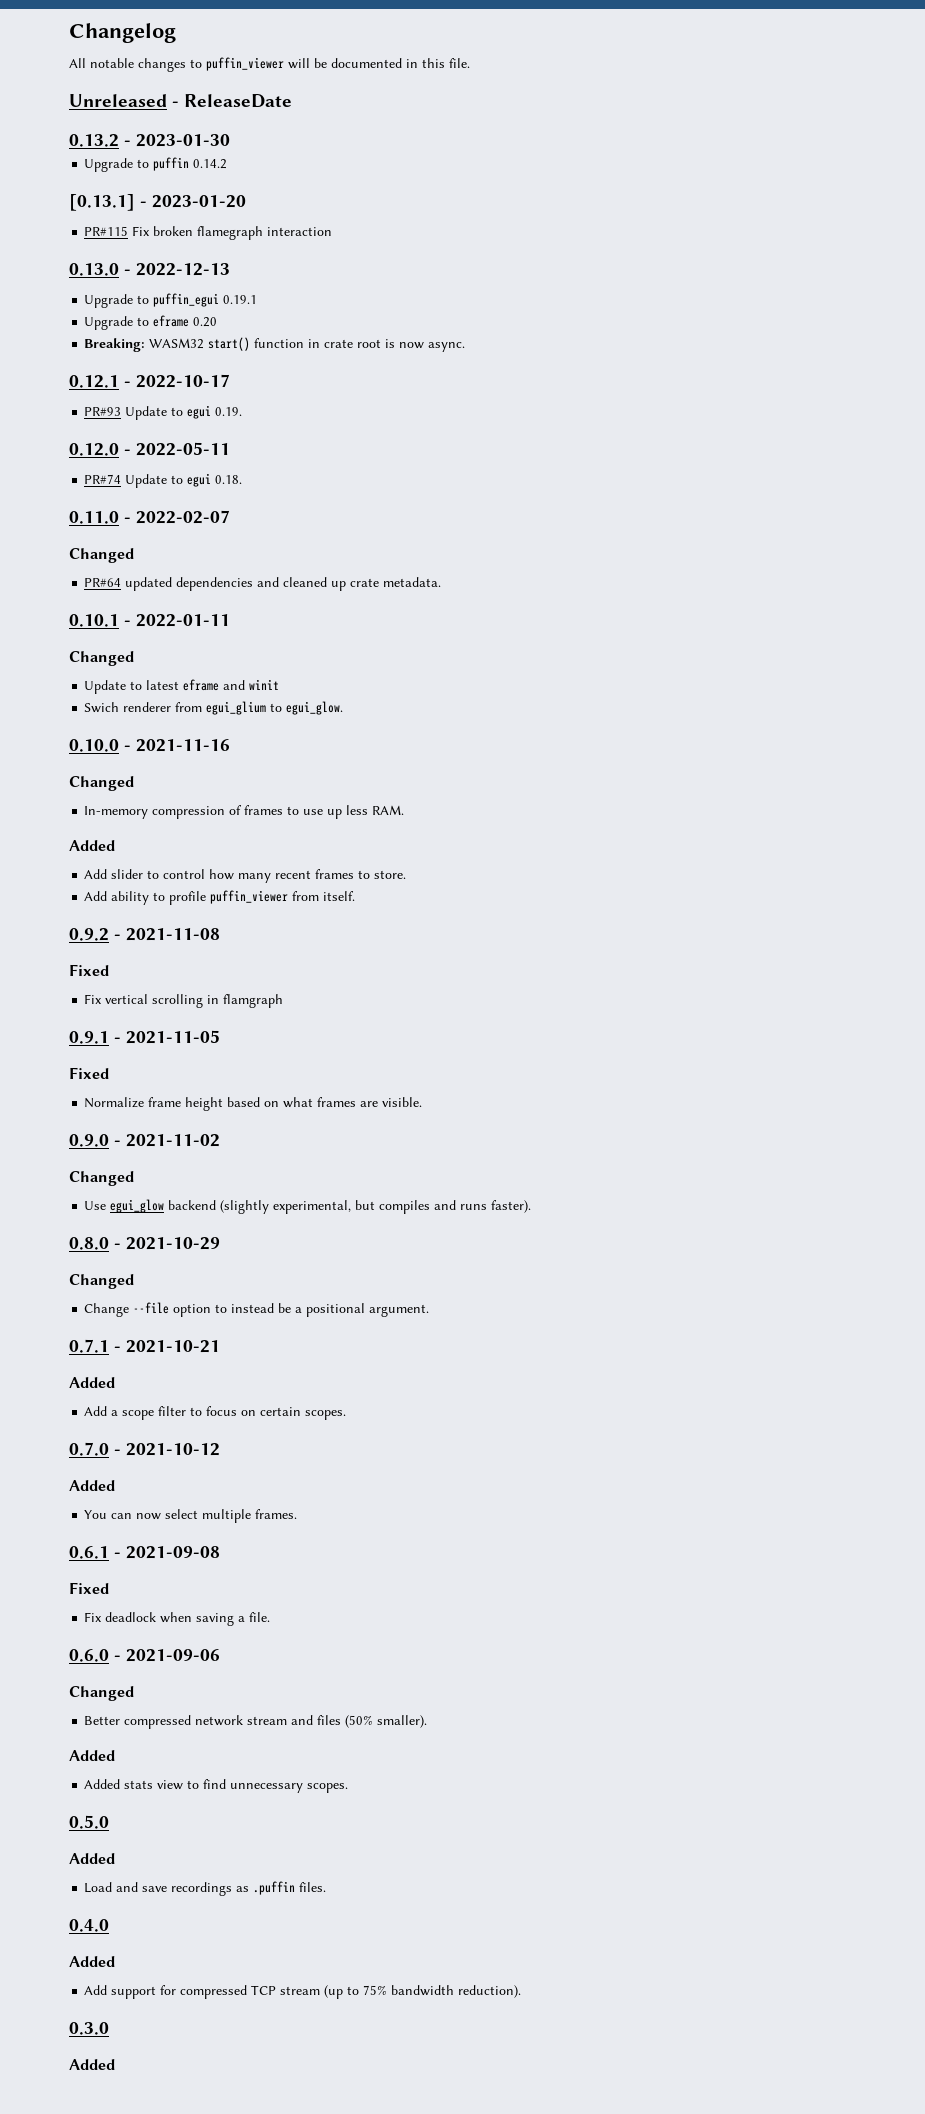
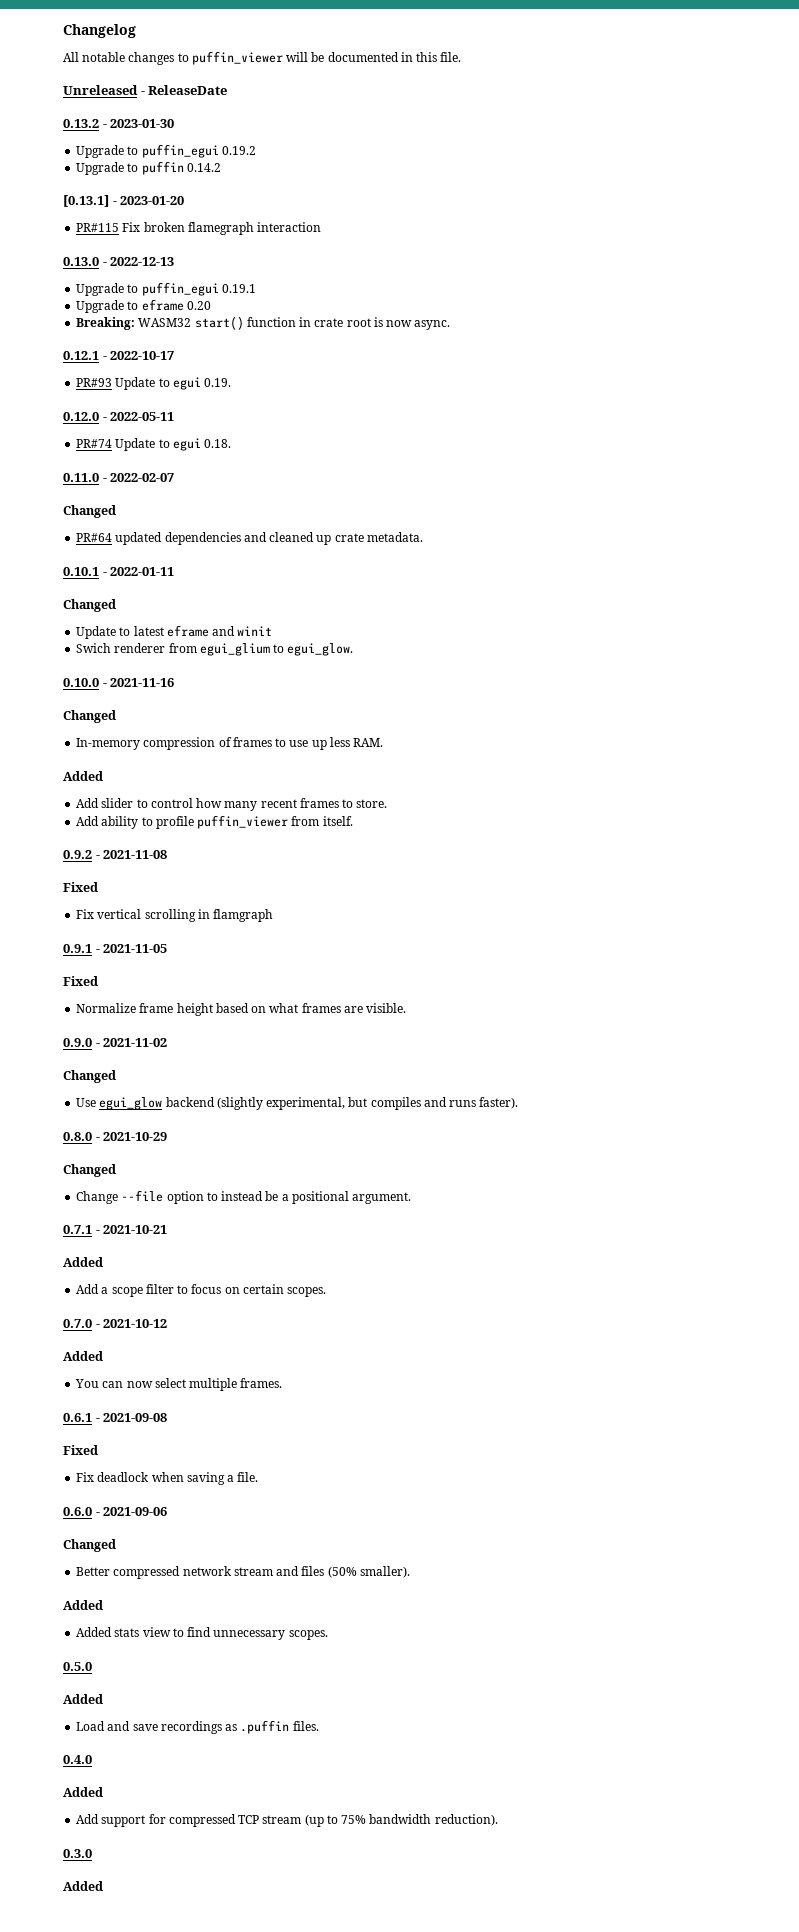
+ Upgrade to puffin_egui 0.19.2

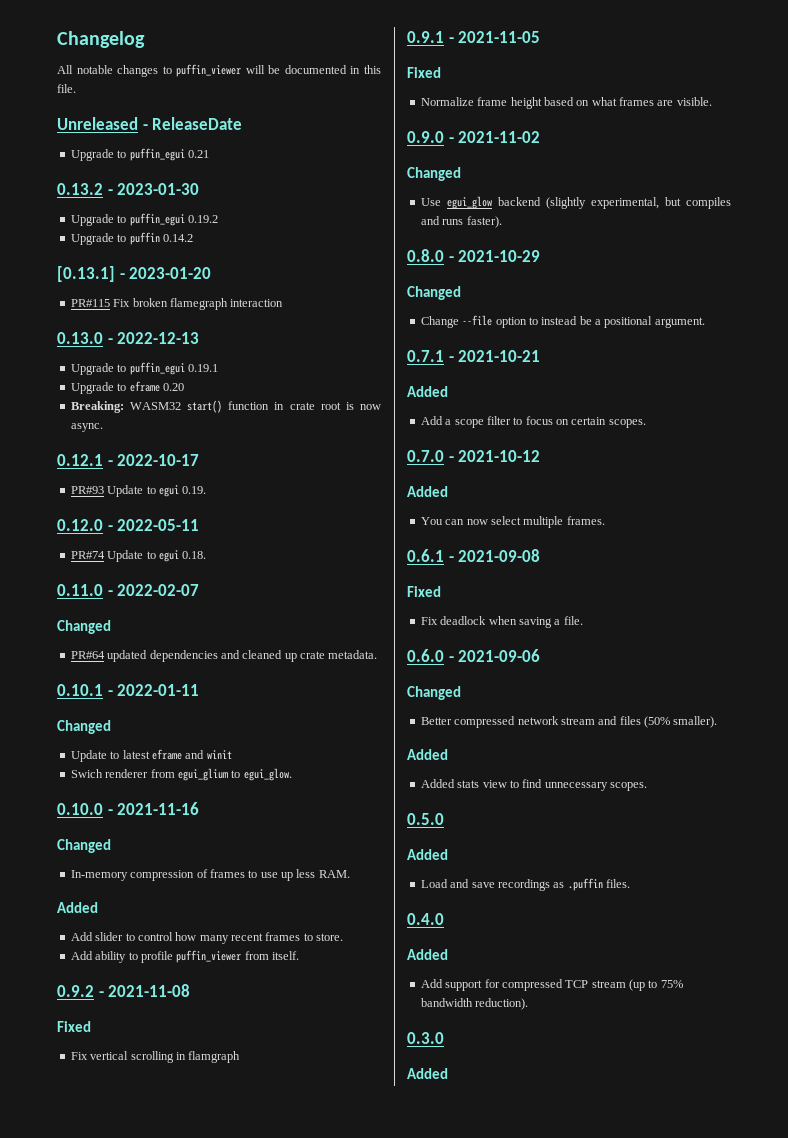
+ Upgrade to puffin_egui 0.21

